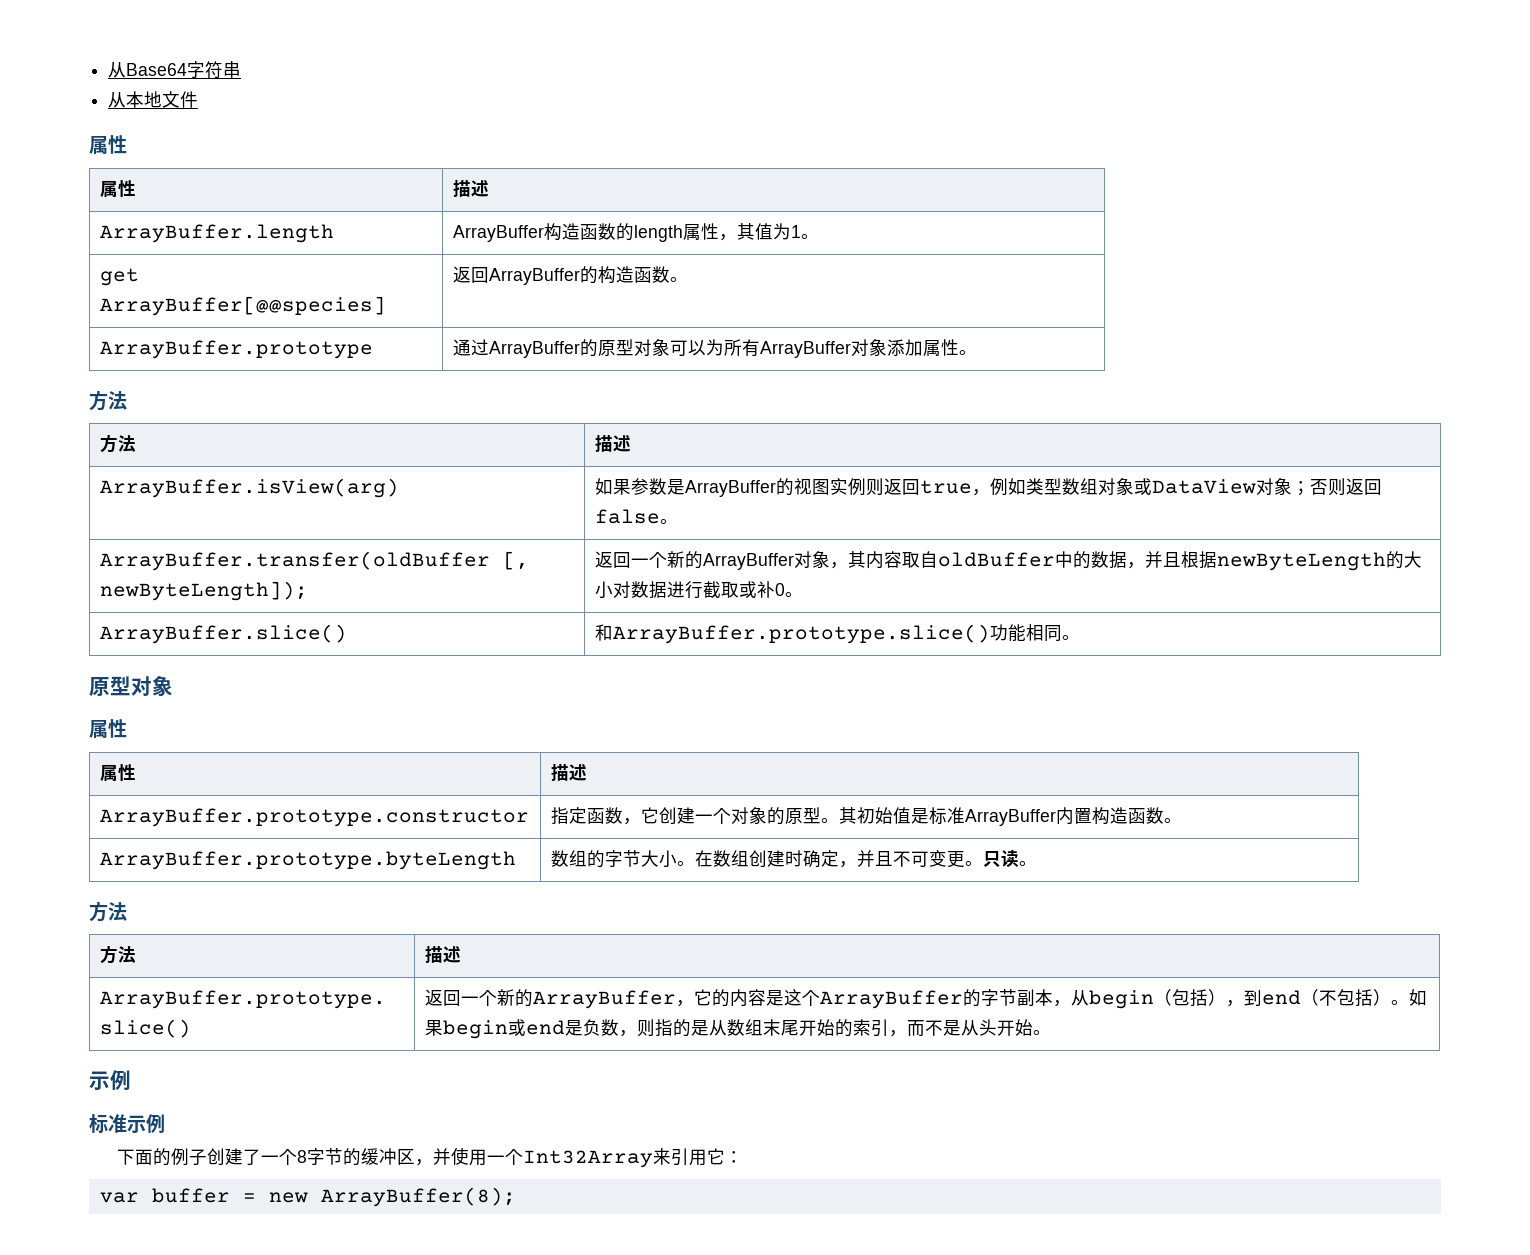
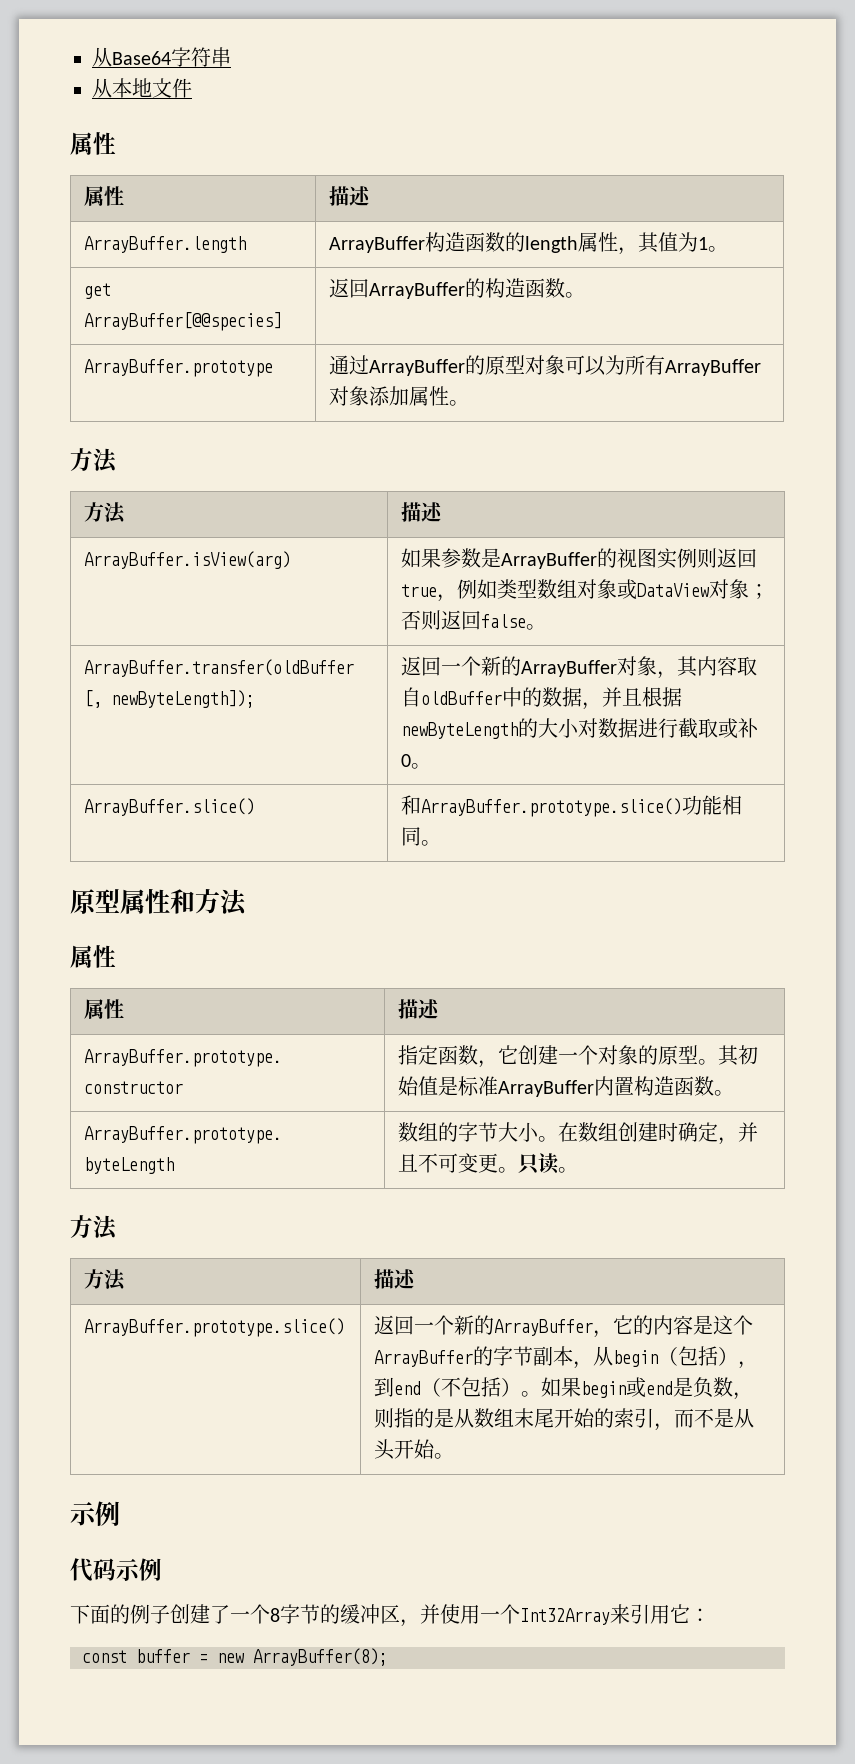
  ArrayBuffer.slice() | 和ArrayBuffer.prototype.slice()功能相同。
- 原型对象
+ 原型属性和方法
- 标准示例
+ 代码示例
- var buffer = new ArrayBuffer(8);
+ const buffer = new ArrayBuffer(8);

